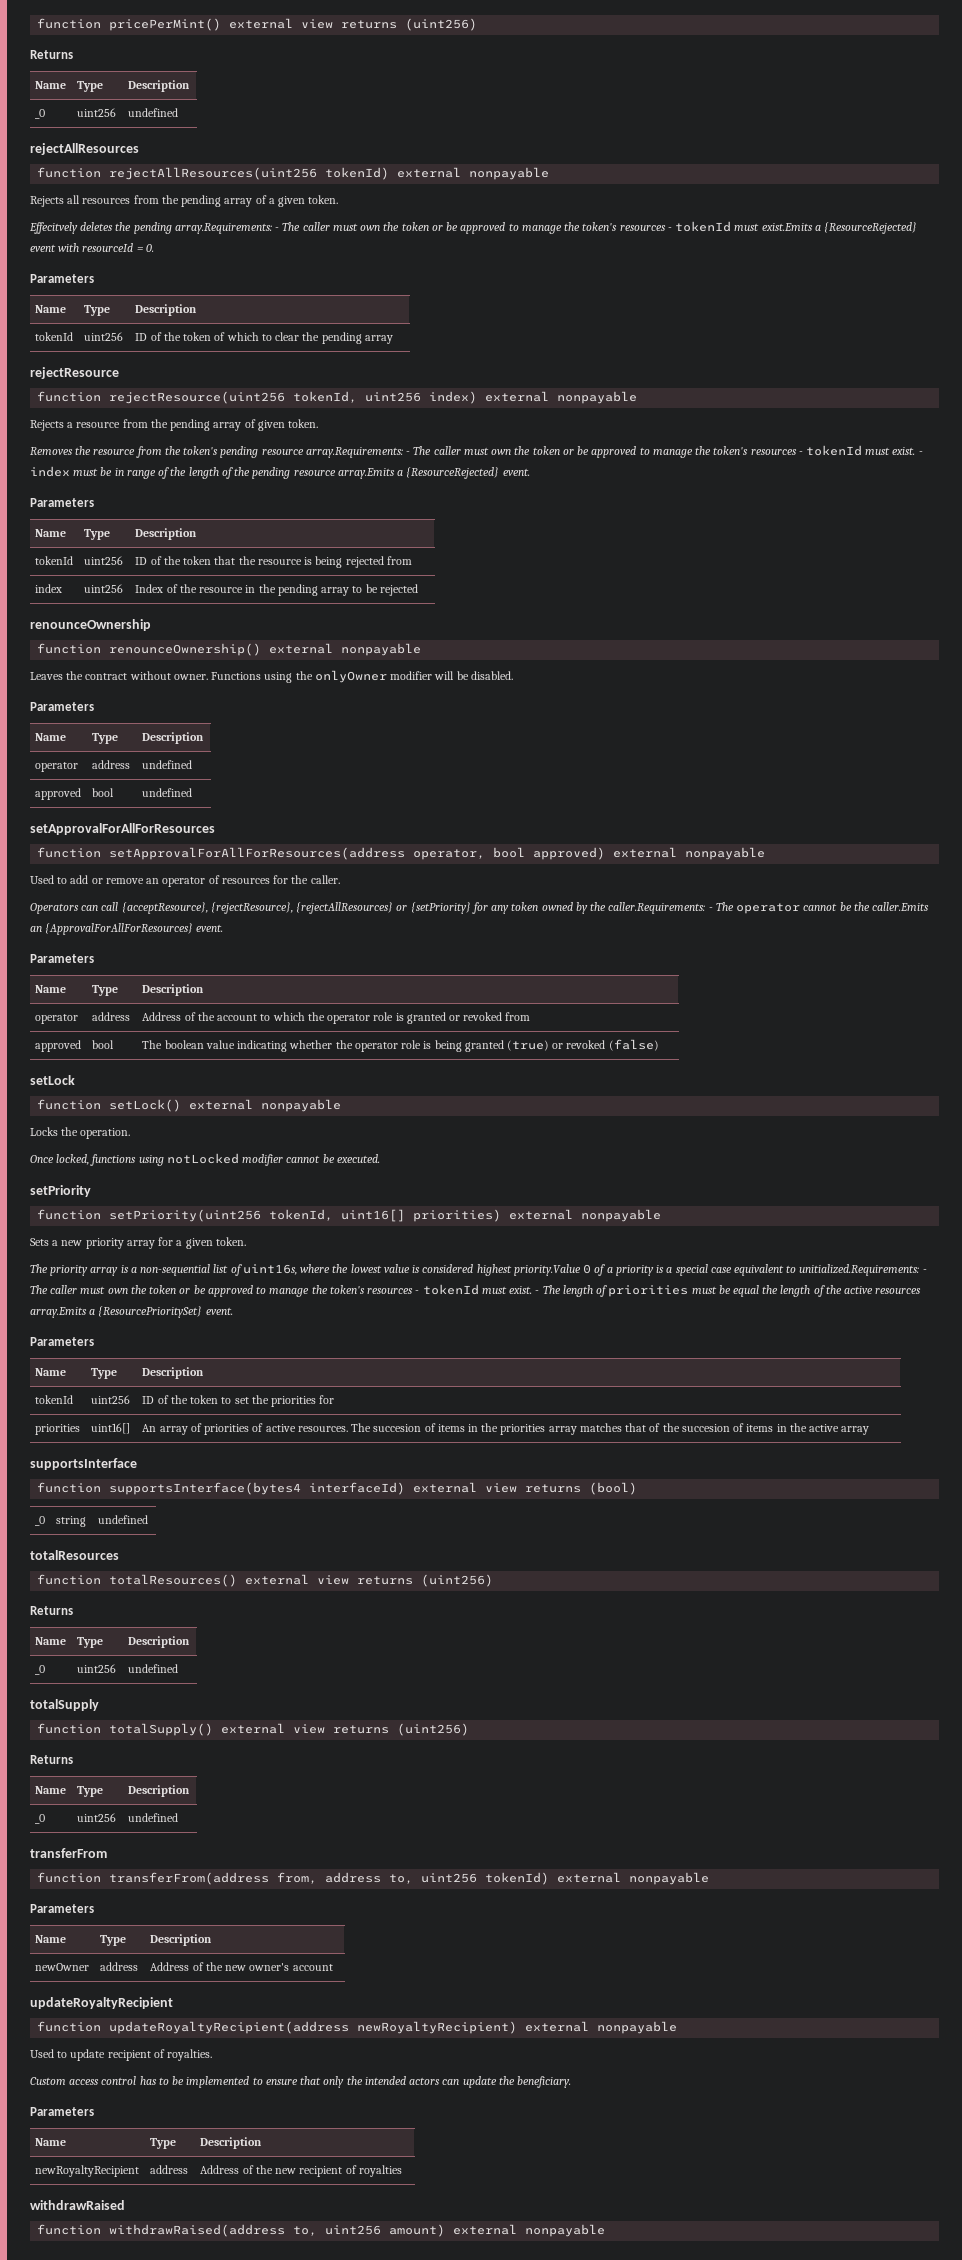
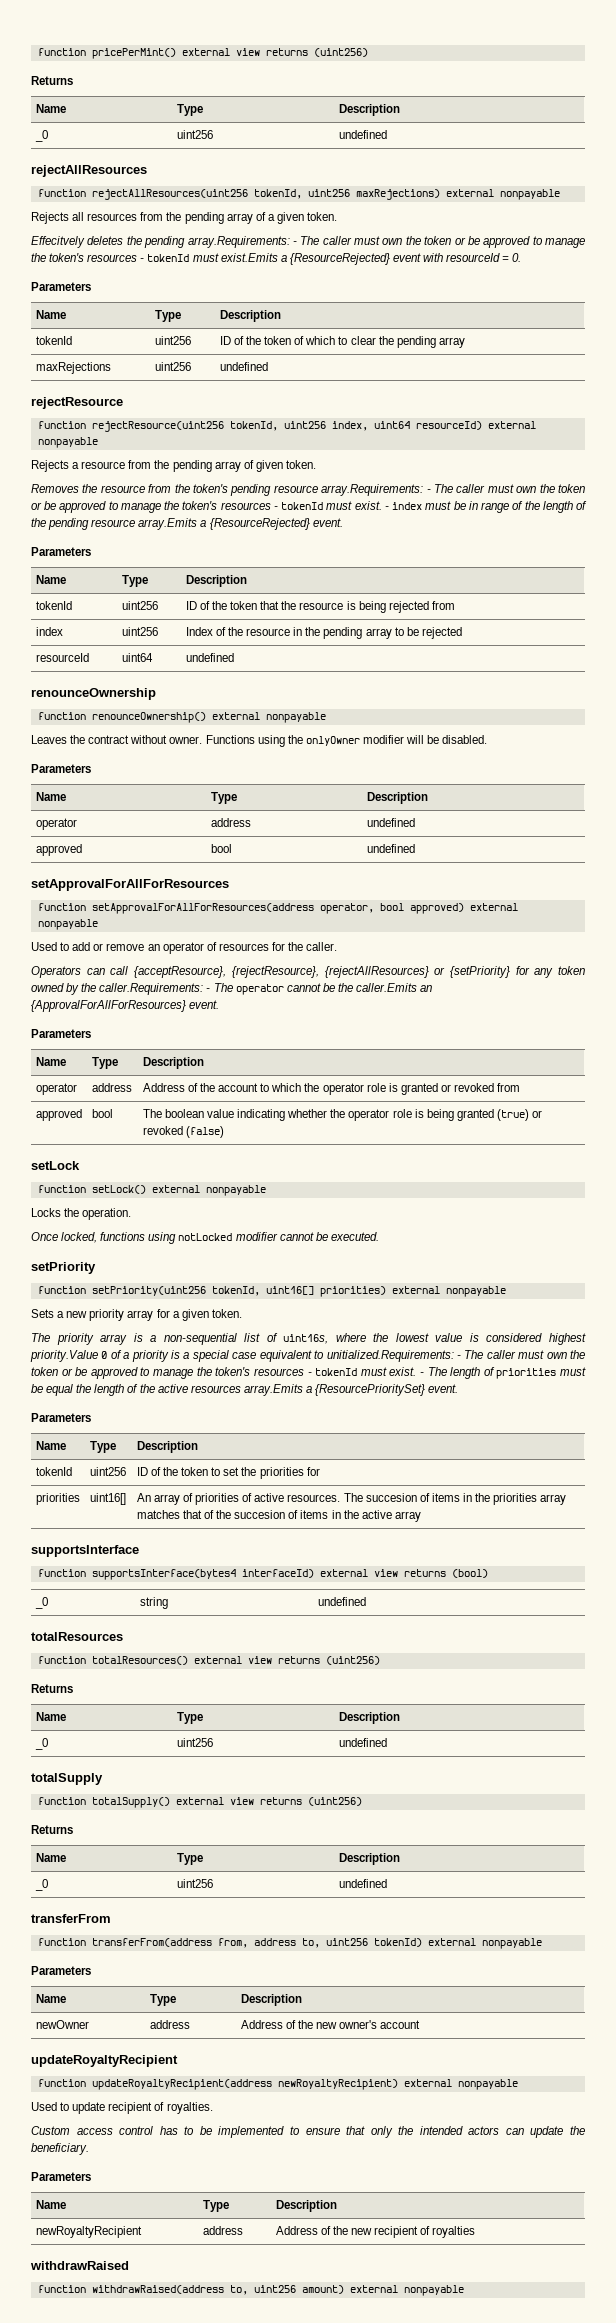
- function rejectAllResources(uint256 tokenId) external nonpayable
+ function rejectAllResources(uint256 tokenId, uint256 maxRejections) external nonpayable
+ maxRejections | uint256 | undefined
- function rejectResource(uint256 tokenId, uint256 index) external nonpayable
+ function rejectResource(uint256 tokenId, uint256 index, uint64 resourceId) external nonpayable
+ resourceId | uint64 | undefined

